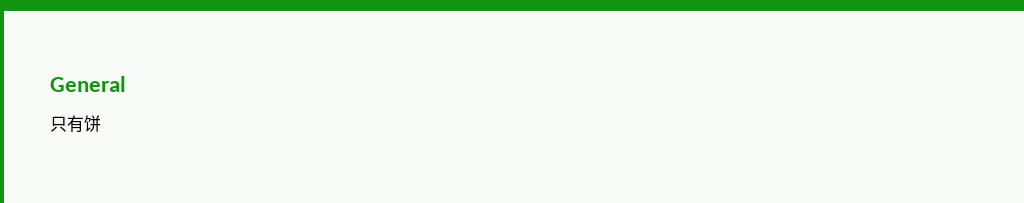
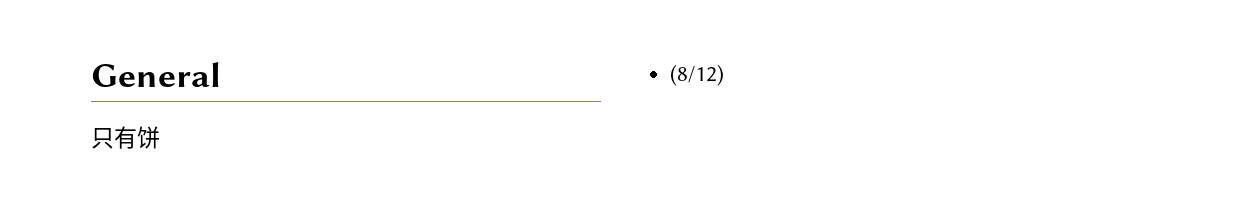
+ (8/12)

